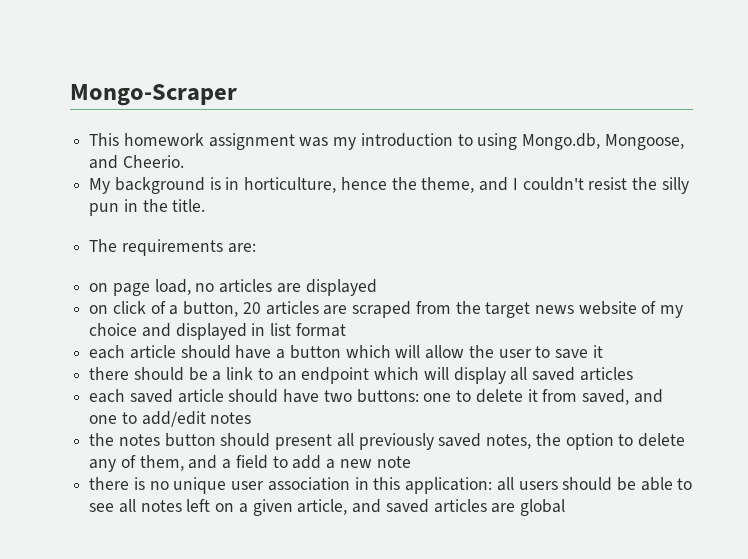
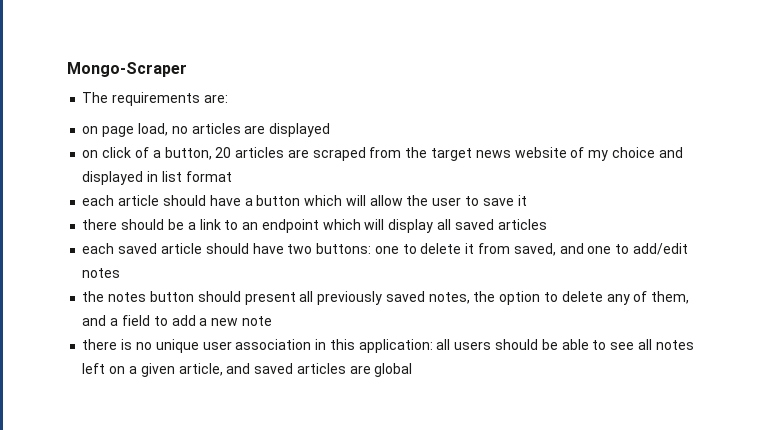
- This homework assignment was my introduction to using Mongo.db, Mongoose, and Cheerio.
- My background is in horticulture, hence the theme, and I couldn't resist the silly pun in the title.

